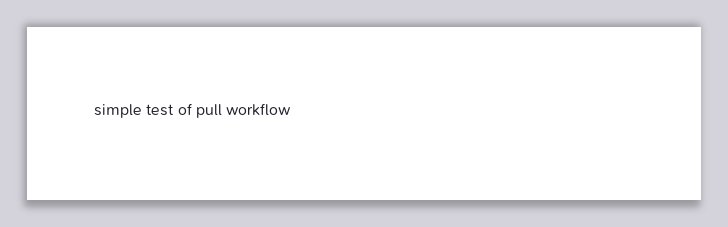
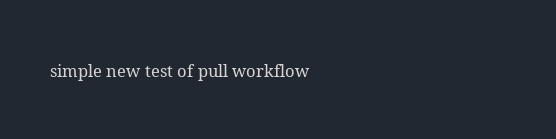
- simple test of pull workflow
+ simple new test of pull workflow

